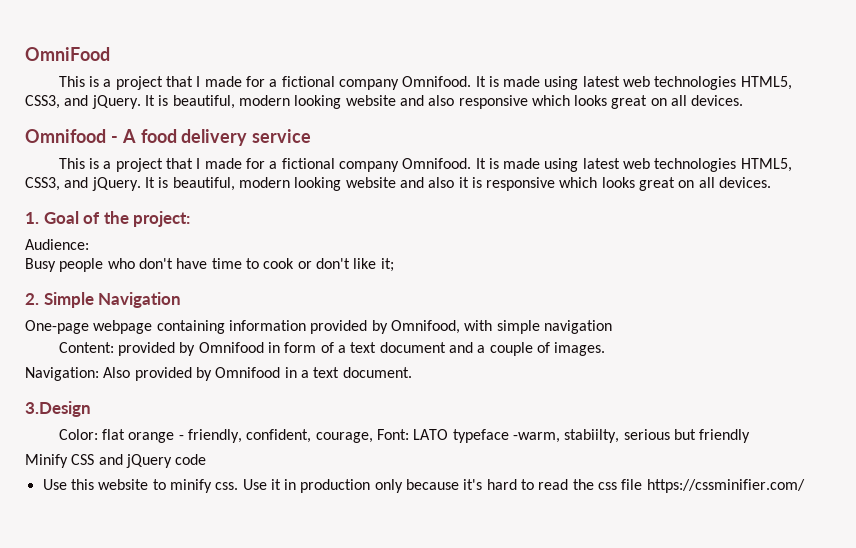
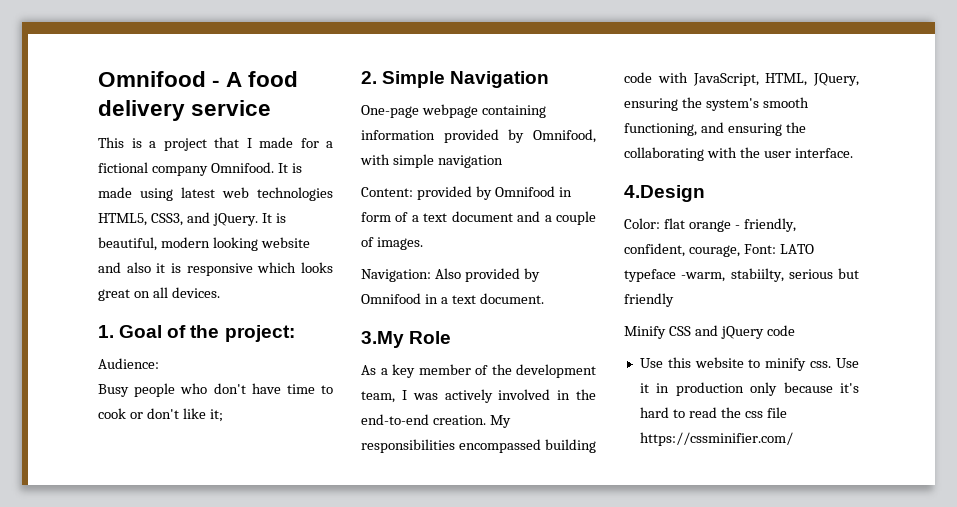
- OmniFood
- This is a project that I made for a fictional company Omnifood. It is made using latest web technologies HTML5, CSS3, and jQuery. It is beautiful, modern looking website and also responsive which looks great on all devices.
- 3.Design
+ 3.My Role
+ As a key member of the development team, I was actively involved in the end-to-end creation. My responsibilities encompassed building code with JavaScript, HTML, JQuery, ensuring the system's smooth functioning, and ensuring the collaborating with the user interface.
+ 4.Design

